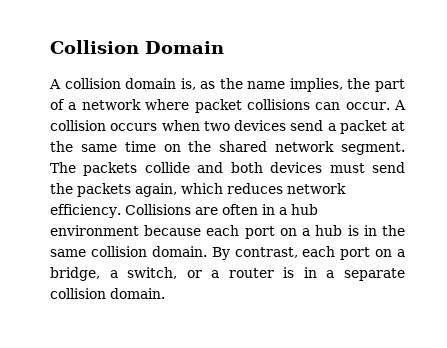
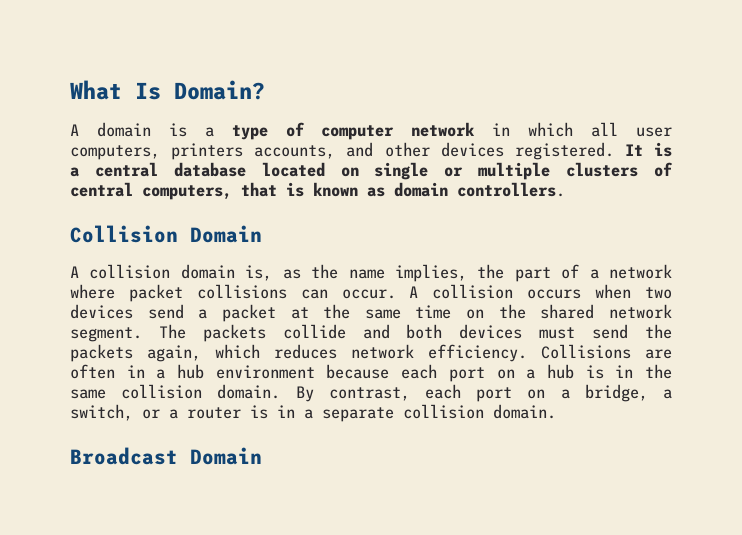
+ What Is Domain?
+ A domain is a type of computer network in which all user computers, printers accounts, and other devices registered. It is a central database located on single or multiple clusters of central computers, that is known as domain controllers.
+ Broadcast Domain

